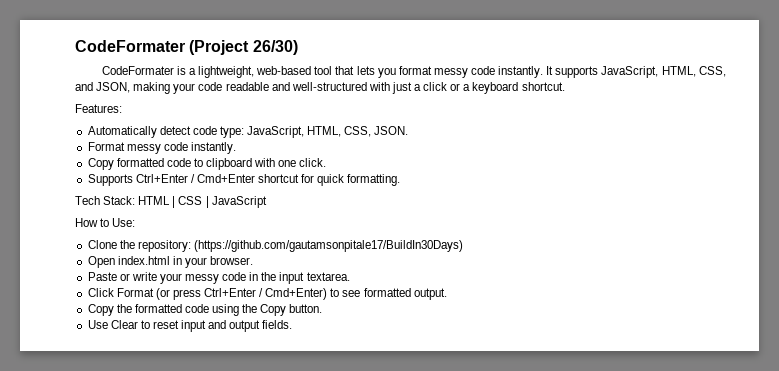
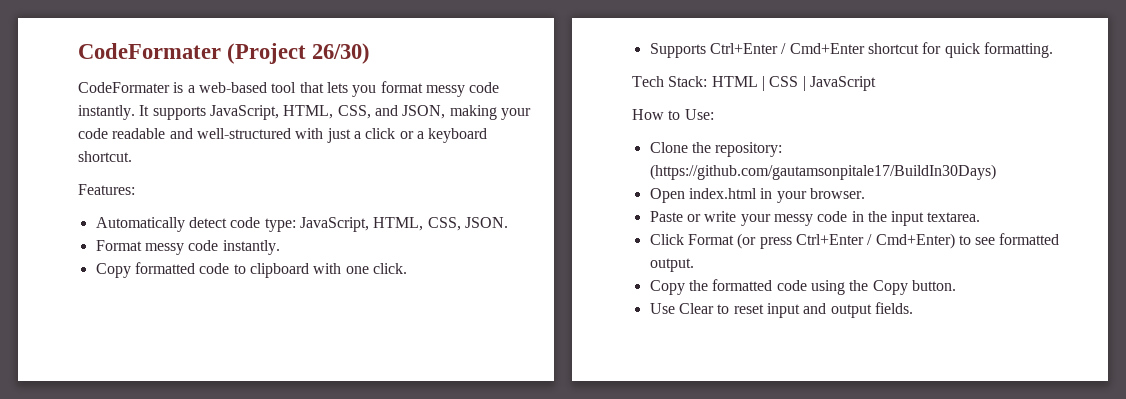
- CodeFormater is a lightweight, web-based tool that lets you format messy code instantly.
+ CodeFormater is a web-based tool that lets you format messy code instantly.

